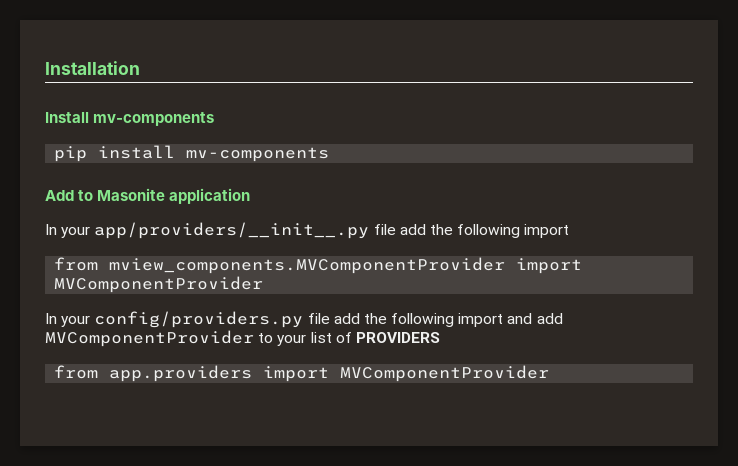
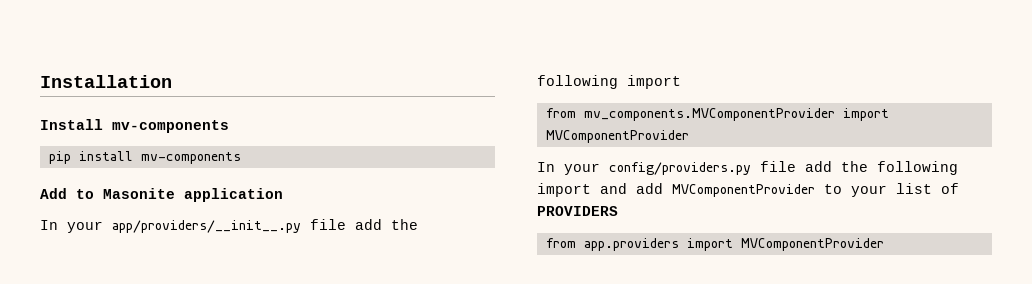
- from mview_components.MVComponentProvider import MVComponentProvider
+ from mv_components.MVComponentProvider import MVComponentProvider

